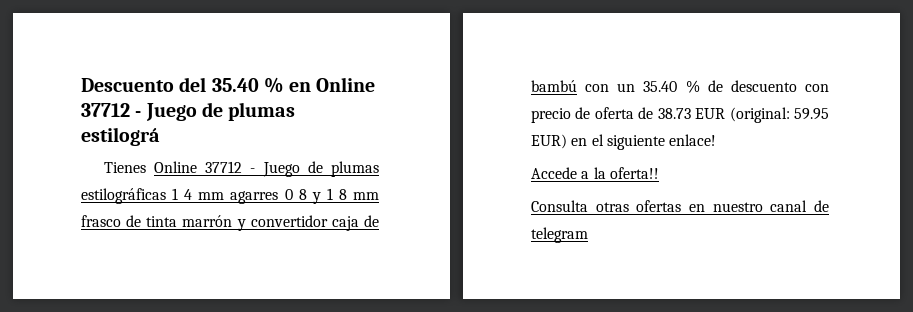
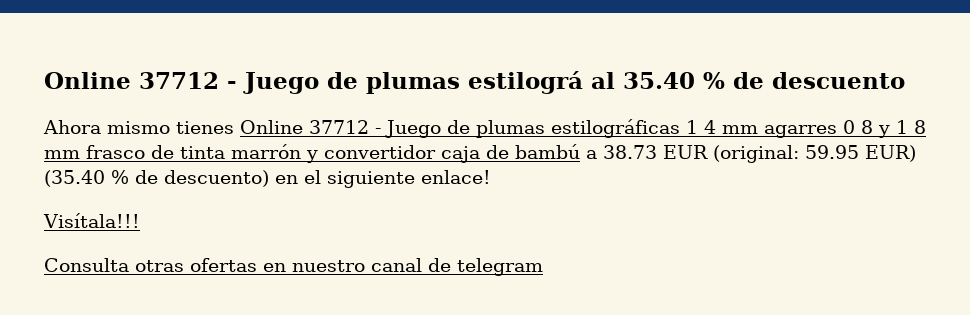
- Descuento del 35.40 % en Online 37712 - Juego de plumas estilográ
- Tienes Online 37712 - Juego de plumas estilográficas 1 4 mm agarres 0 8 y 1 8 mm frasco de tinta marrón y convertidor caja de bambú con un 35.40 % de descuento con precio de oferta de 38.73 EUR (original: 59.95 EUR) en el siguiente enlace!
+ Online 37712 - Juego de plumas estilográ al 35.40 % de descuento
+ Ahora mismo tienes Online 37712 - Juego de plumas estilográficas 1 4 mm agarres 0 8 y 1 8 mm frasco de tinta marrón y convertidor caja de bambú a 38.73 EUR (original: 59.95 EUR) (35.40 % de descuento) en el siguiente enlace!
- Accede a la oferta!!
+ Visítala!!!

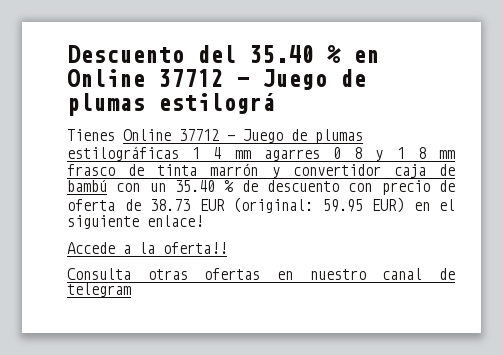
- Online 37712 - Juego de plumas estilográ al 35.40 % de descuento
- Ahora mismo tienes Online 37712 - Juego de plumas estilográficas 1 4 mm agarres 0 8 y 1 8 mm frasco de tinta marrón y convertidor caja de bambú a 38.73 EUR (original: 59.95 EUR) (35.40 % de descuento) en el siguiente enlace!
+ Descuento del 35.40 % en Online 37712 - Juego de plumas estilográ
+ Tienes Online 37712 - Juego de plumas estilográficas 1 4 mm agarres 0 8 y 1 8 mm frasco de tinta marrón y convertidor caja de bambú con un 35.40 % de descuento con precio de oferta de 38.73 EUR (original: 59.95 EUR) en el siguiente enlace!
- Visítala!!!
+ Accede a la oferta!!

